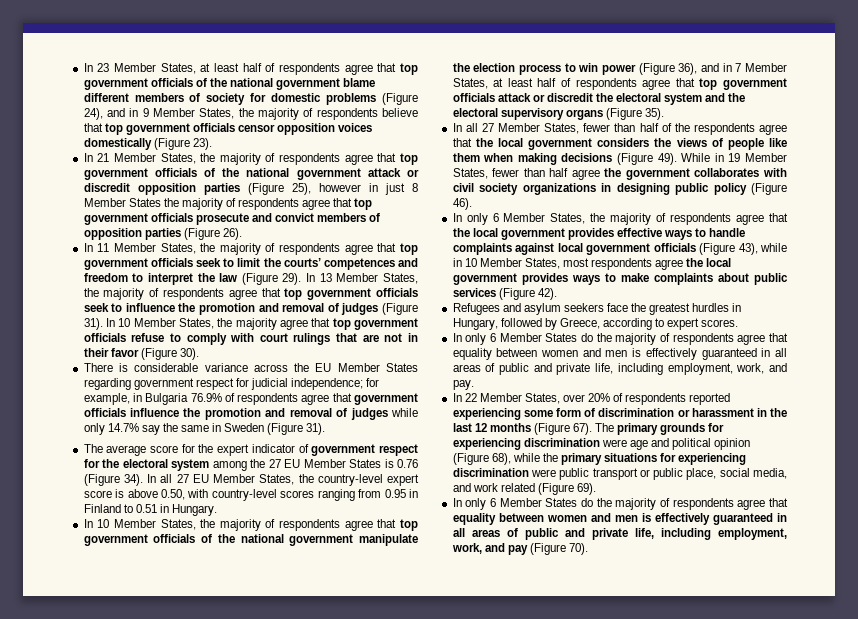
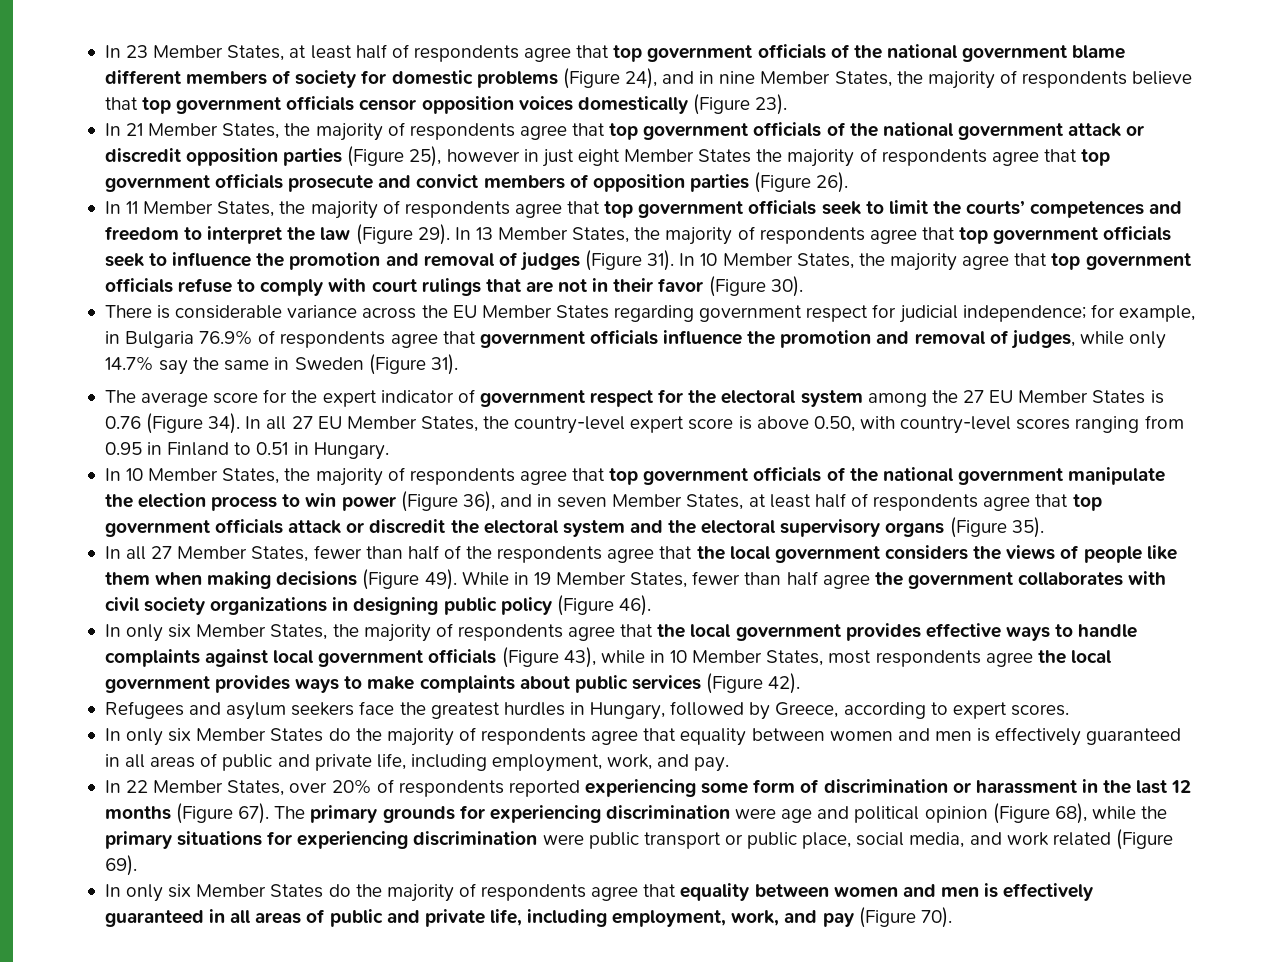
- In 23 Member States, at least half of respondents agree that top government officials of the national government blame different members of society for domestic problems (Figure 24), and in 9 Member States, the majority of respondents believe that top government officials censor opposition voices domestically (Figure 23).
+ In 23 Member States, at least half of respondents agree that top government officials of the national government blame different members of society for domestic problems (Figure 24), and in nine Member States, the majority of respondents believe that top government officials censor opposition voices domestically (Figure 23).
- In 21 Member States, the majority of respondents agree that top government officials of the national government attack or discredit opposition parties (Figure 25), however in just 8 Member States the majority of respondents agree that top government officials prosecute and convict members of opposition parties (Figure 26).
+ In 21 Member States, the majority of respondents agree that top government officials of the national government attack or discredit opposition parties (Figure 25), however in just eight Member States the majority of respondents agree that top government officials prosecute and convict members of opposition parties (Figure 26).
- There is considerable variance across the EU Member States regarding government respect for judicial independence; for example, in Bulgaria 76.9% of respondents agree that government officials influence the promotion and removal of judges while only 14.7% say the same in Sweden (Figure 31).
+ There is considerable variance across the EU Member States regarding government respect for judicial independence; for example, in Bulgaria 76.9% of respondents agree that government officials influence the promotion and removal of judges, while only 14.7% say the same in Sweden (Figure 31).
- In 10 Member States, the majority of respondents agree that top government officials of the national government manipulate the election process to win power (Figure 36), and in 7 Member States, at least half of respondents agree that top government officials attack or discredit the electoral system and the electoral supervisory organs (Figure 35).
+ In 10 Member States, the majority of respondents agree that top government officials of the national government manipulate the election process to win power (Figure 36), and in seven Member States, at least half of respondents agree that top government officials attack or discredit the electoral system and the electoral supervisory organs (Figure 35).
- In only 6 Member States, the majority of respondents agree that the local government provides effective ways to handle complaints against local government officials (Figure 43), while in 10 Member States, most respondents agree the local government provides ways to make complaints about public services (Figure 42).
+ In only six Member States, the majority of respondents agree that the local government provides effective ways to handle complaints against local government officials (Figure 43), while in 10 Member States, most respondents agree the local government provides ways to make complaints about public services (Figure 42).
- In only 6 Member States do the majority of respondents agree that equality between women and men is effectively guaranteed in all areas of public and private life, including employment, work, and pay.
+ In only six Member States do the majority of respondents agree that equality between women and men is effectively guaranteed in all areas of public and private life, including employment, work, and pay.
- In only 6 Member States do the majority of respondents agree that equality between women and men is effectively guaranteed in all areas of public and private life, including employment, work, and pay (Figure 70).
+ In only six Member States do the majority of respondents agree that equality between women and men is effectively guaranteed in all areas of public and private life, including employment, work, and pay (Figure 70).

